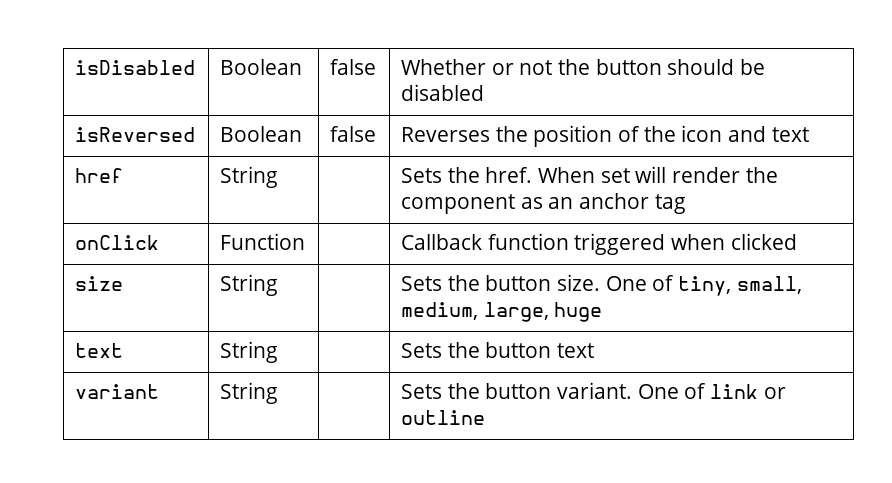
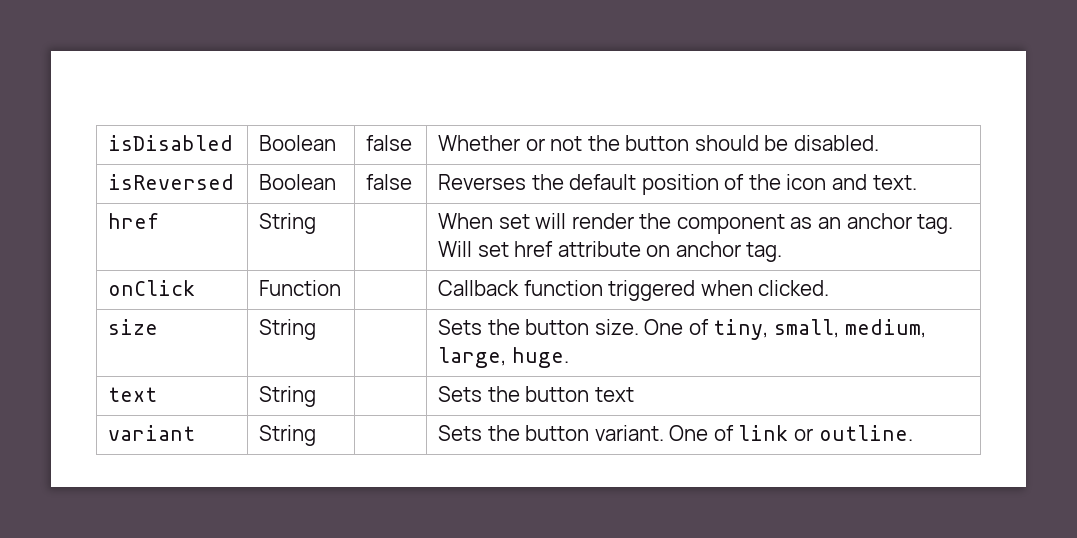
- isDisabled | Boolean | false | Whether or not the button should be disabled
+ isDisabled | Boolean | false | Whether or not the button should be disabled.
- isReversed | Boolean | false | Reverses the position of the icon and text
+ isReversed | Boolean | false | Reverses the default position of the icon and text.
- href | String | | Sets the href. When set will render the component as an anchor tag
+ href | String | | When set will render the component as an anchor tag. Will set href attribute on anchor tag.
- onClick | Function | | Callback function triggered when clicked
+ onClick | Function | | Callback function triggered when clicked.
- size | String | | Sets the button size. One of tiny, small, medium, large, huge
+ size | String | | Sets the button size. One of tiny, small, medium, large, huge.
- variant | String | | Sets the button variant. One of link or outline
+ variant | String | | Sets the button variant. One of link or outline.

